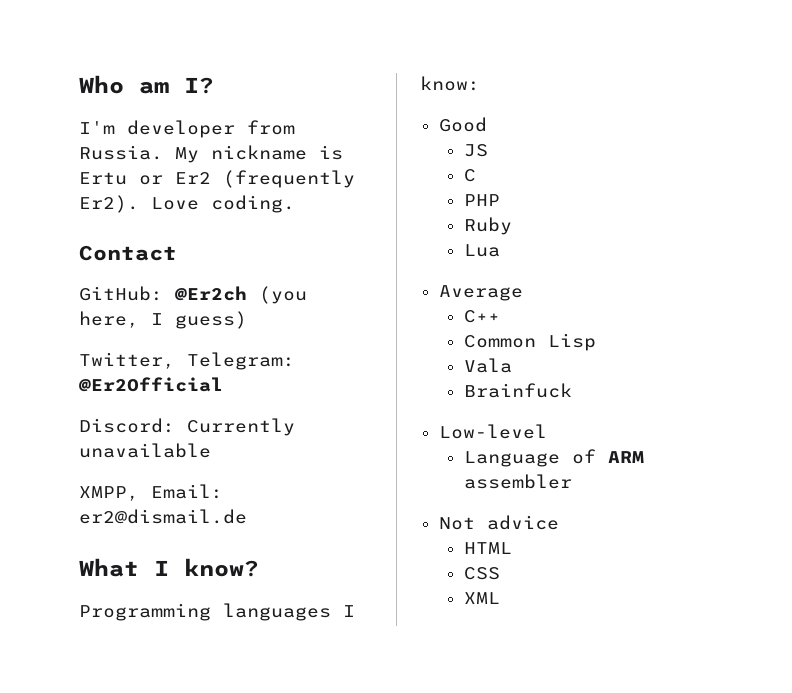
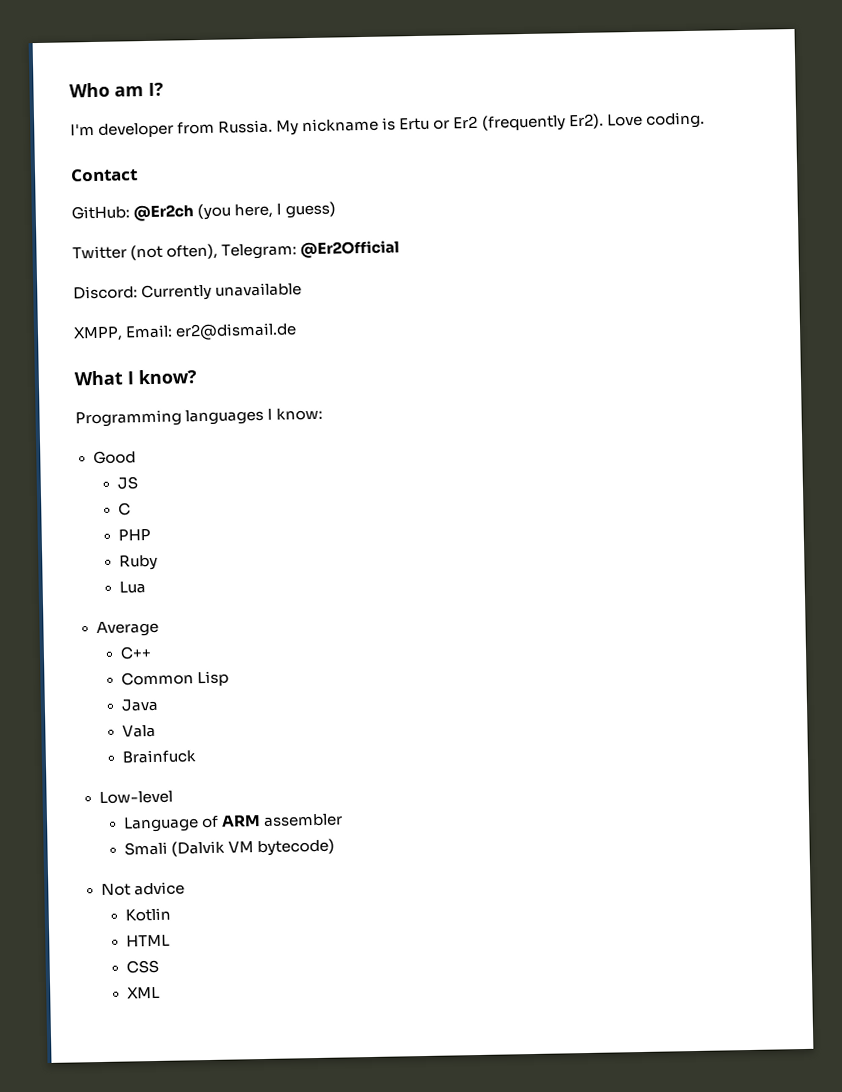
- Twitter, Telegram: @Er2Official
+ Twitter (not often), Telegram: @Er2Official
+ Java
+ Smali (Dalvik VM bytecode)
+ Kotlin

